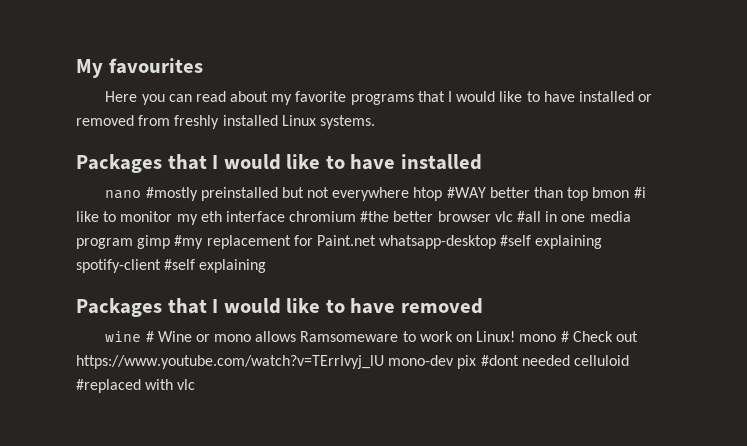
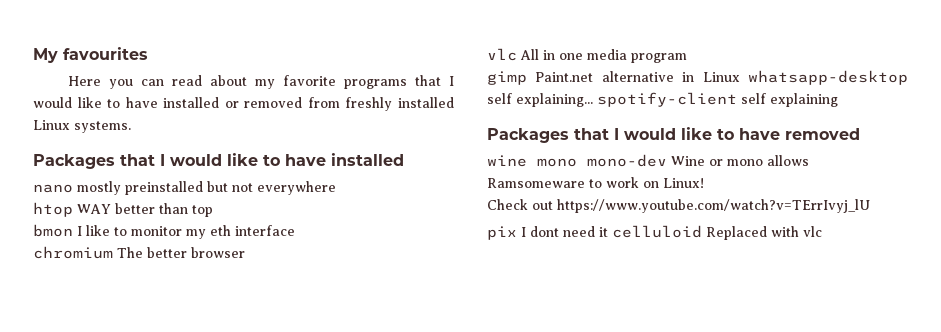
- nano #mostly preinstalled but not everywhere htop #WAY better than top bmon #i like to monitor my eth interface chromium #the better browser vlc #all in one media program gimp #my replacement for Paint.net whatsapp-desktop #self explaining spotify-client #self explaining
+ nano mostly preinstalled but not everywhere
+ htop WAY better than top
+ bmon I like to monitor my eth interface
+ chromium The better browser
+ vlc All in one media program
+ gimp Paint.net alternative in Linux whatsapp-desktop self explaining... spotify-client self explaining
- wine # Wine or mono allows Ramsomeware to work on Linux! mono # Check out https://www.youtube.com/watch?v=TErrIvyj_lU mono-dev pix #dont needed celluloid #replaced with vlc
+ wine mono mono-dev Wine or mono allows Ramsomeware to work on Linux!
+ Check out https://www.youtube.com/watch?v=TErrIvyj_lU
+ pix I dont need it celluloid Replaced with vlc

